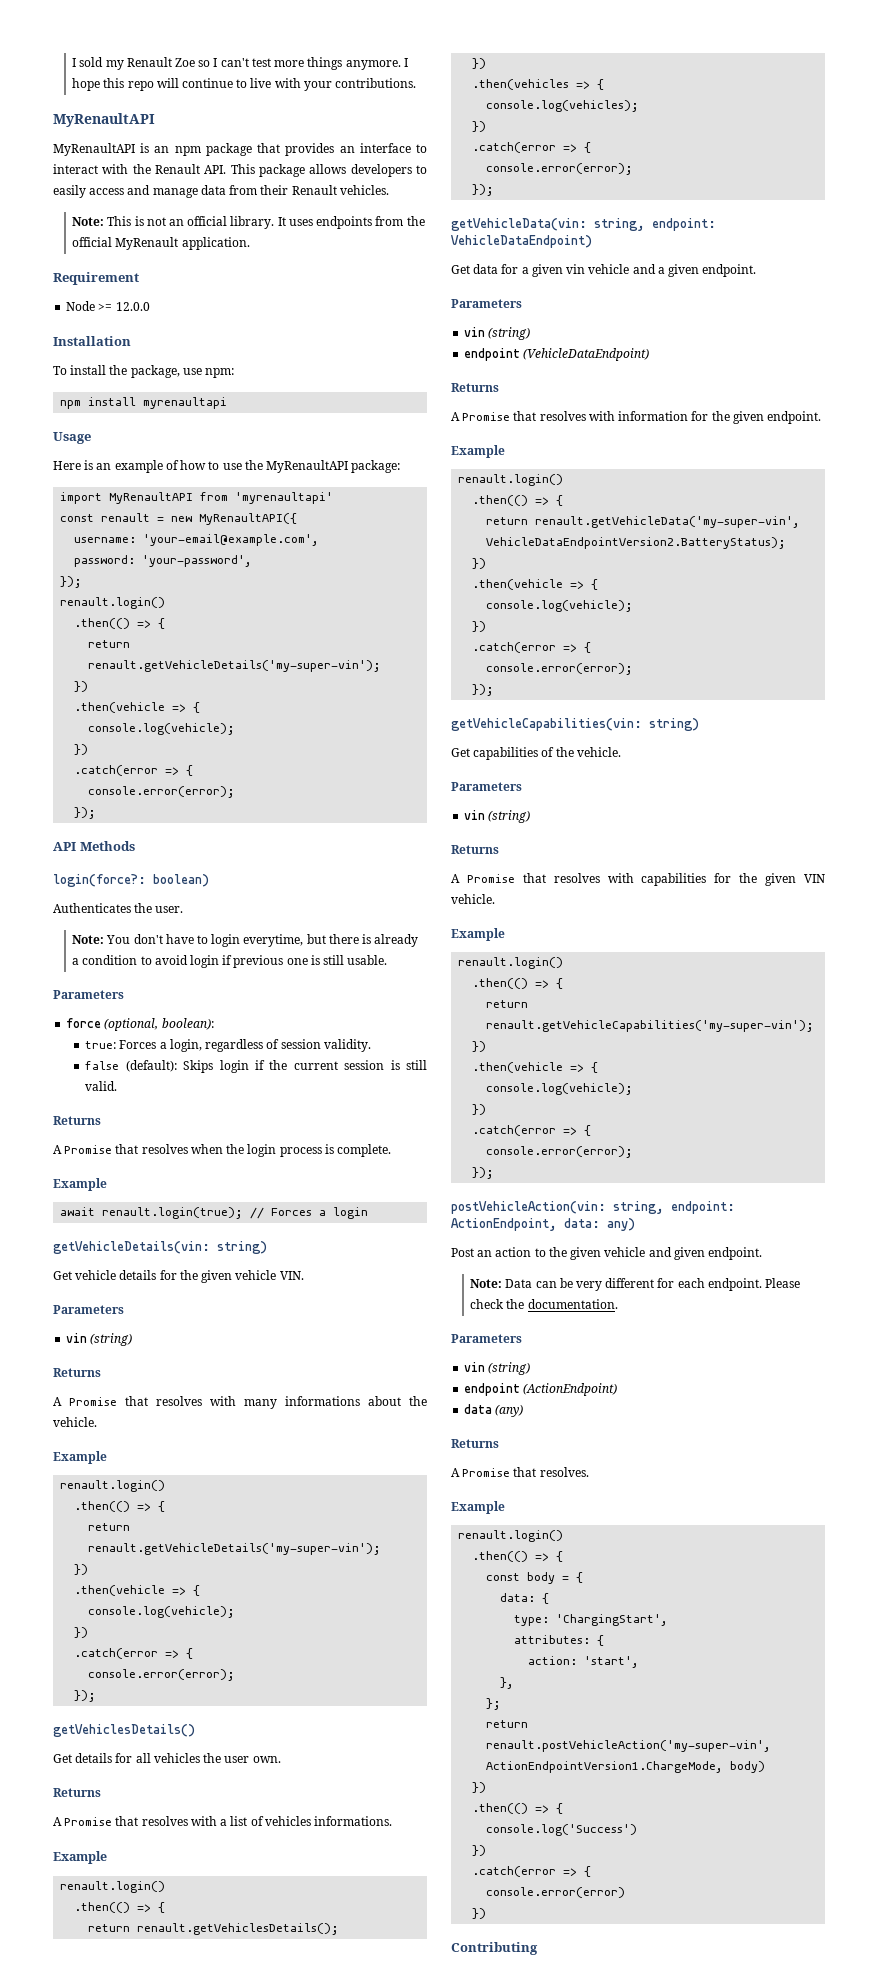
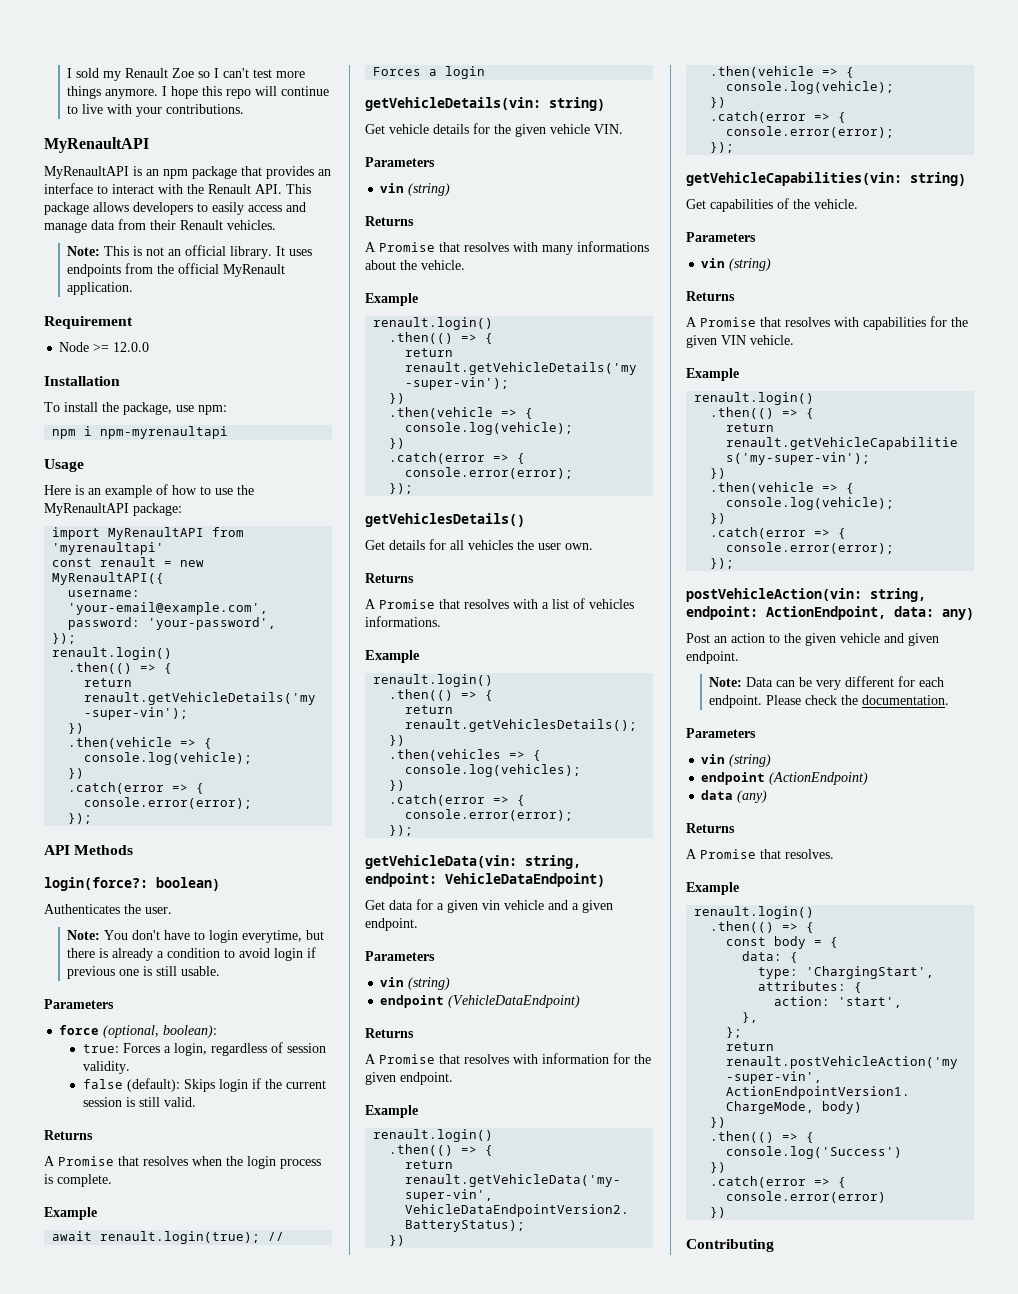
- npm install myrenaultapi
+ npm i npm-myrenaultapi

